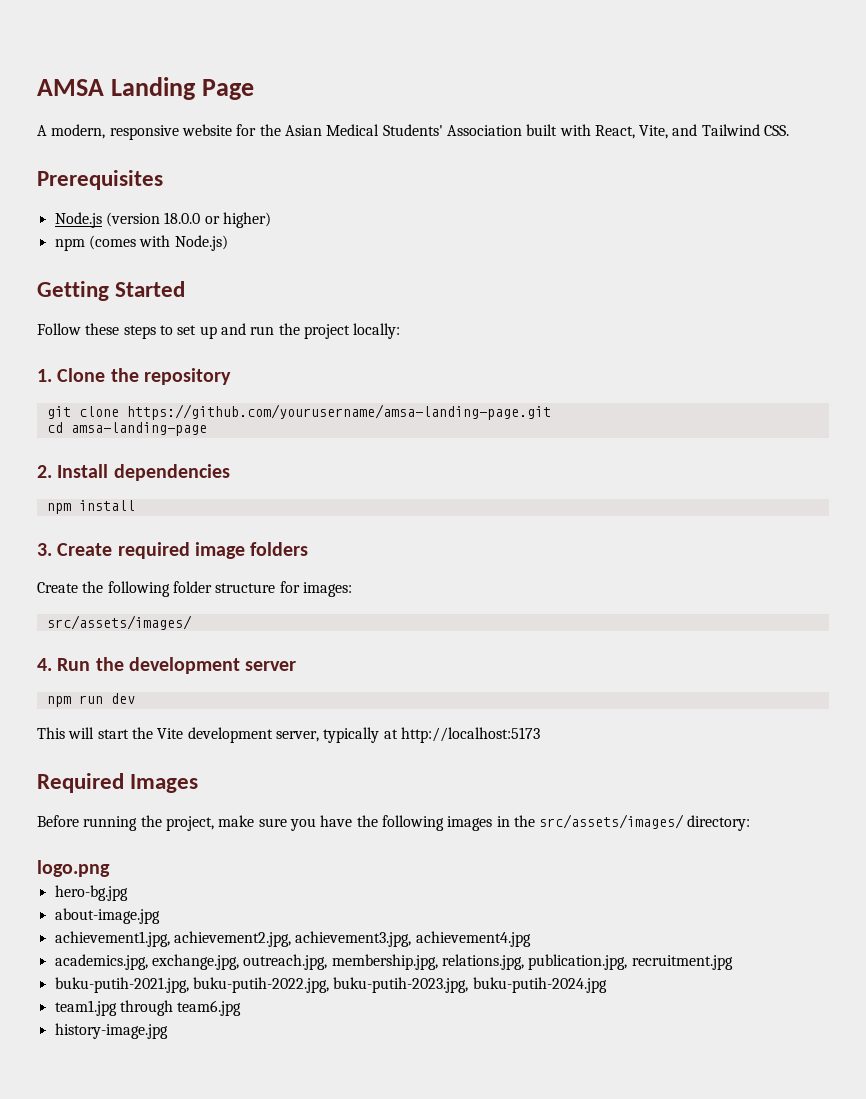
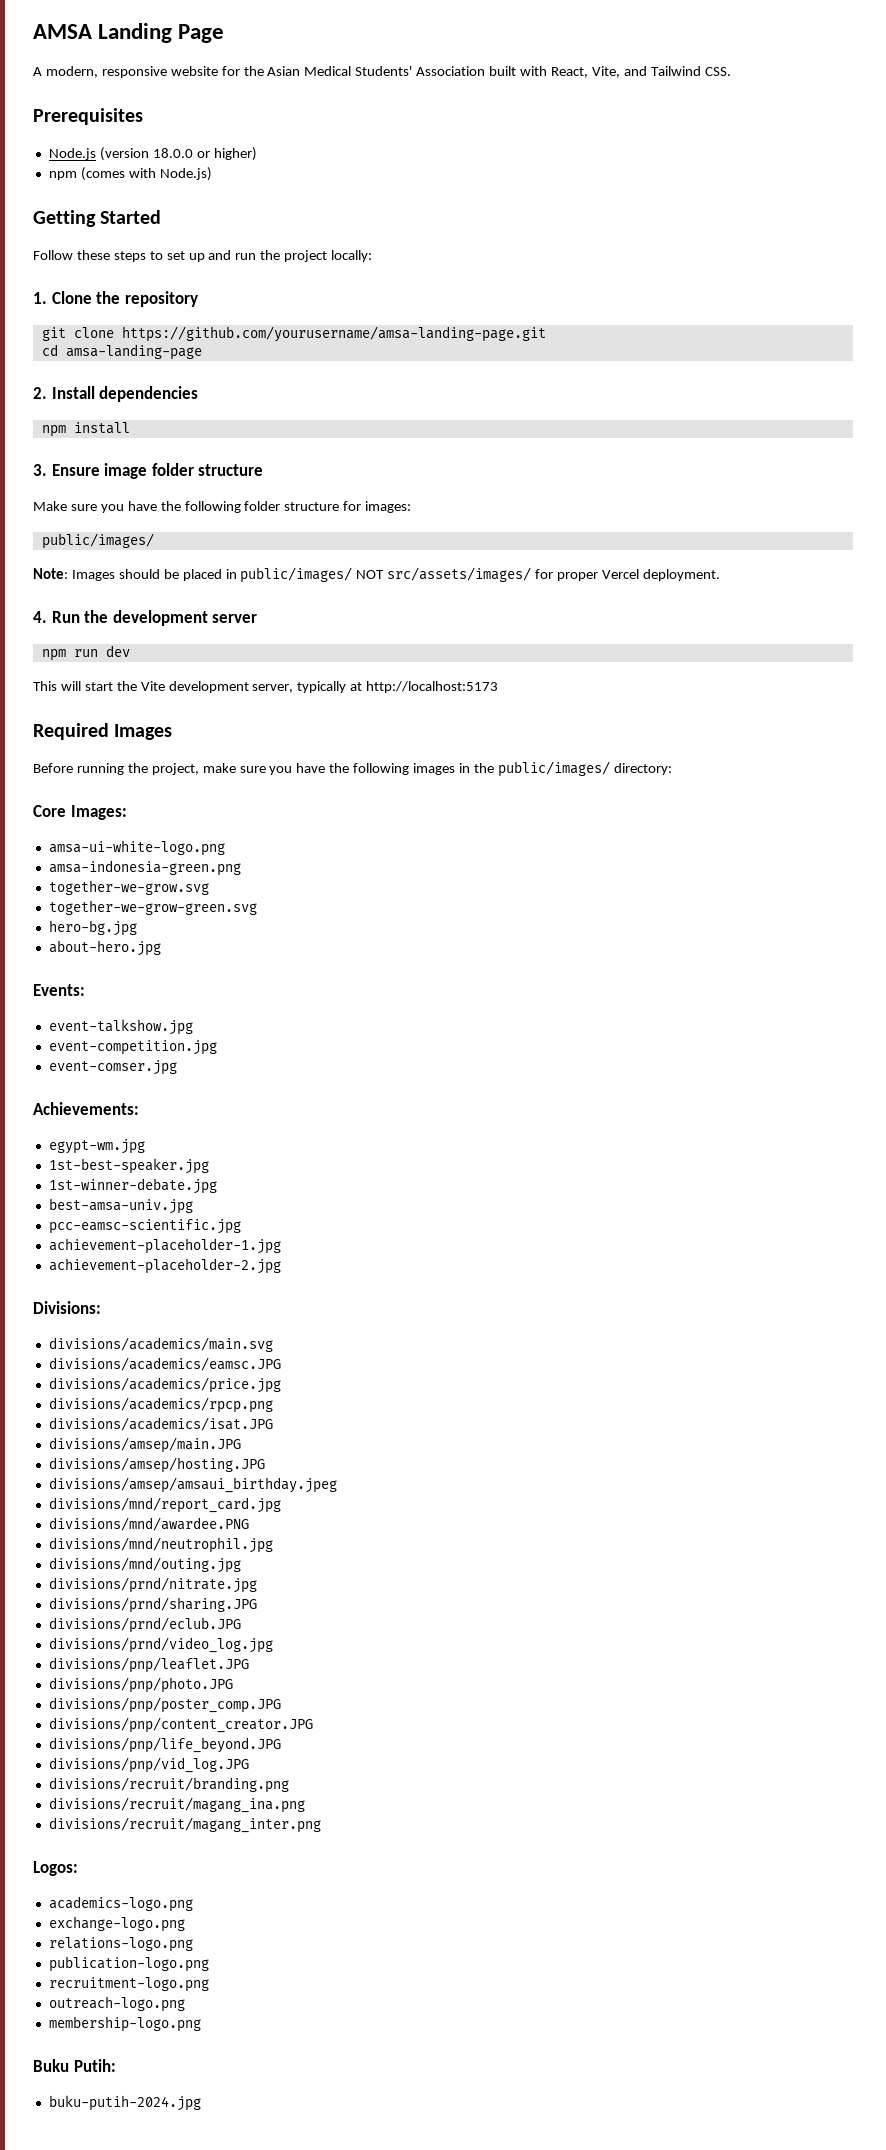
- 3. Create required image folders
- Create the following folder structure for images:
- src/assets/images/
+ 3. Ensure image folder structure
+ Make sure you have the following folder structure for images:
+ public/images/
+ Note: Images should be placed in public/images/ NOT src/assets/images/ for proper Vercel deployment.
- Before running the project, make sure you have the following images in the src/assets/images/ directory:
+ Before running the project, make sure you have the following images in the public/images/ directory:
- logo.png
+ Core Images:
+ amsa-ui-white-logo.png
+ amsa-indonesia-green.png
+ together-we-grow.svg
+ together-we-grow-green.svg
  hero-bg.jpg
- about-image.jpg
- achievement1.jpg, achievement2.jpg, achievement3.jpg, achievement4.jpg
- academics.jpg, exchange.jpg, outreach.jpg, membership.jpg, relations.jpg, publication.jpg, recruitment.jpg
- buku-putih-2021.jpg, buku-putih-2022.jpg, buku-putih-2023.jpg, buku-putih-2024.jpg
- team1.jpg through team6.jpg
- history-image.jpg
+ about-hero.jpg
+ Events:
+ event-talkshow.jpg
+ event-competition.jpg
+ event-comser.jpg
+ Achievements:
+ egypt-wm.jpg
+ 1st-best-speaker.jpg
+ 1st-winner-debate.jpg
+ best-amsa-univ.jpg
+ pcc-eamsc-scientific.jpg
+ achievement-placeholder-1.jpg
+ achievement-placeholder-2.jpg
+ Divisions:
+ divisions/academics/main.svg
+ divisions/academics/eamsc.JPG
+ divisions/academics/price.jpg
+ divisions/academics/rpcp.png
+ divisions/academics/isat.JPG
+ divisions/amsep/main.JPG
+ divisions/amsep/hosting.JPG
+ divisions/amsep/amsaui_birthday.jpeg
+ divisions/mnd/report_card.jpg
+ divisions/mnd/awardee.PNG
+ divisions/mnd/neutrophil.jpg
+ divisions/mnd/outing.jpg
+ divisions/prnd/nitrate.jpg
+ divisions/prnd/sharing.JPG
+ divisions/prnd/eclub.JPG
+ divisions/prnd/video_log.jpg
+ divisions/pnp/leaflet.JPG
+ divisions/pnp/photo.JPG
+ divisions/pnp/poster_comp.JPG
+ divisions/pnp/content_creator.JPG
+ divisions/pnp/life_beyond.JPG
+ divisions/pnp/vid_log.JPG
+ divisions/recruit/branding.png
+ divisions/recruit/magang_ina.png
+ divisions/recruit/magang_inter.png
+ Logos:
+ academics-logo.png
+ exchange-logo.png
+ relations-logo.png
+ publication-logo.png
+ recruitment-logo.png
+ outreach-logo.png
+ membership-logo.png
+ Buku Putih:
+ buku-putih-2024.jpg

